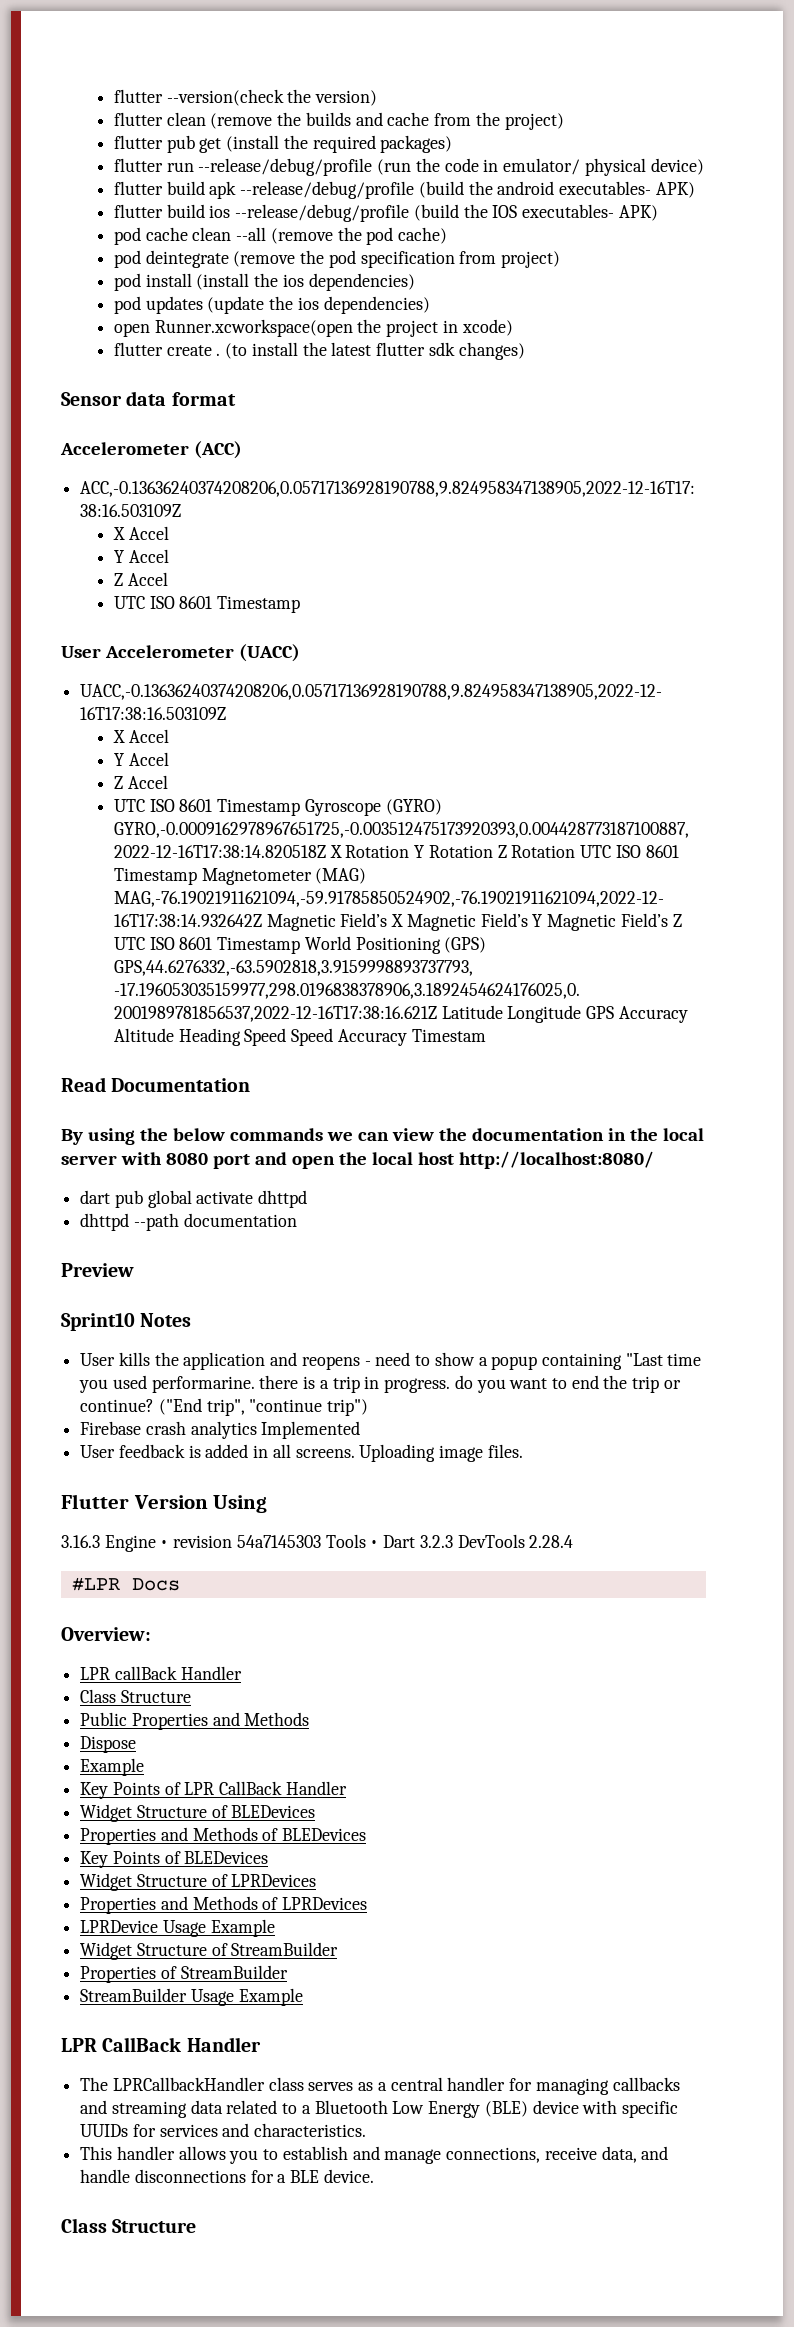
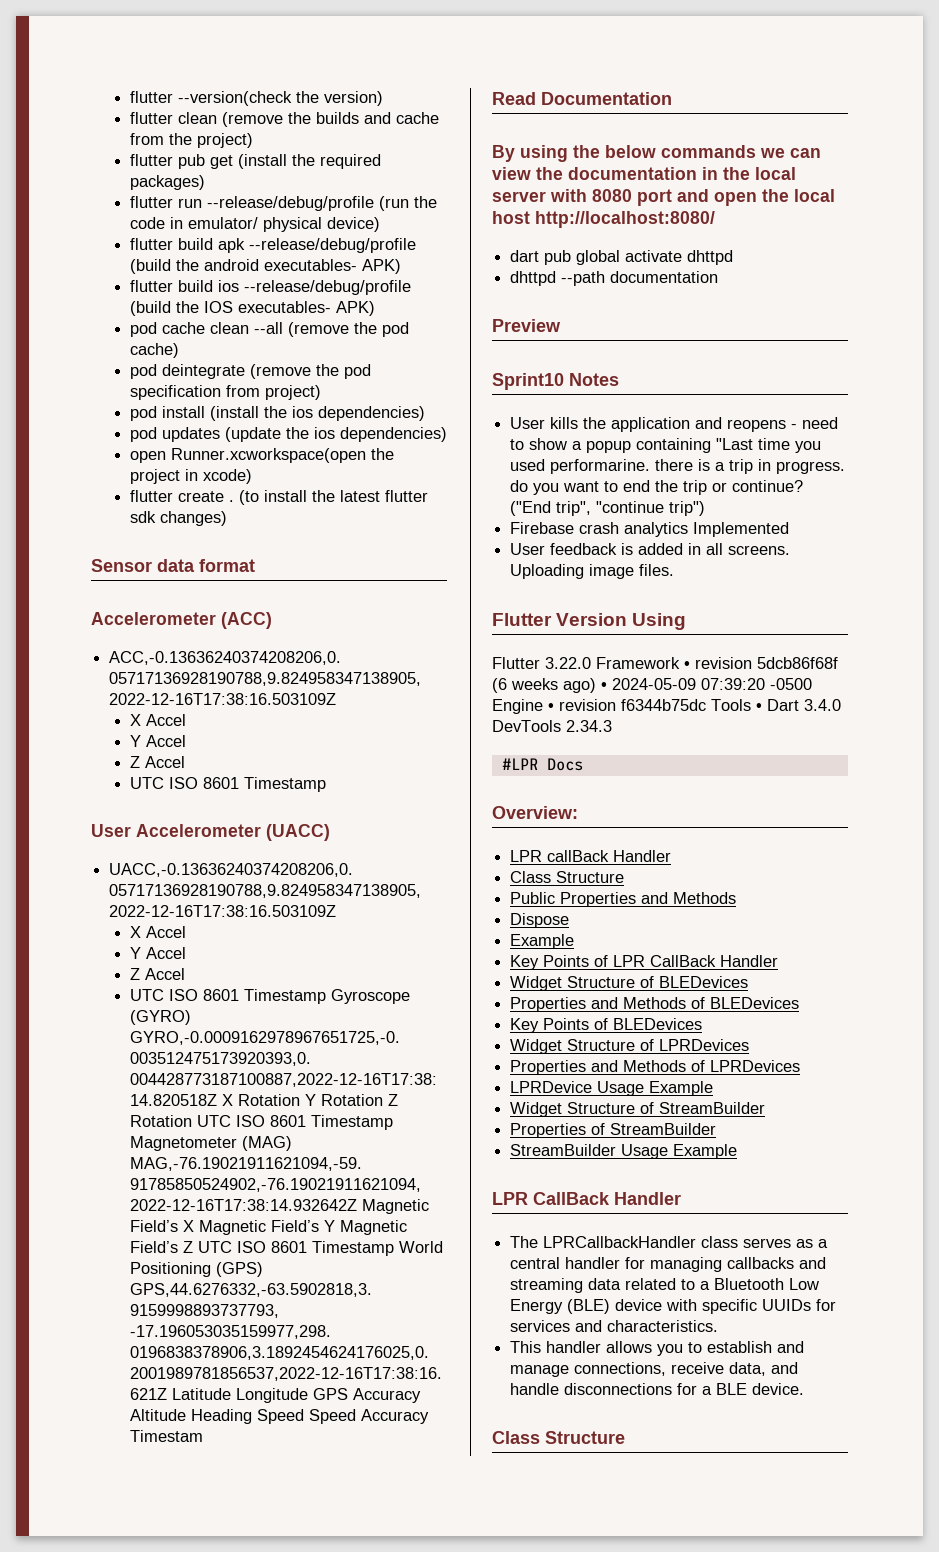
- 3.16.3 Engine • revision 54a7145303 Tools • Dart 3.2.3 DevTools 2.28.4
+ Flutter 3.22.0 Framework • revision 5dcb86f68f (6 weeks ago) • 2024-05-09 07:39:20 -0500 Engine • revision f6344b75dc Tools • Dart 3.4.0 DevTools 2.34.3

